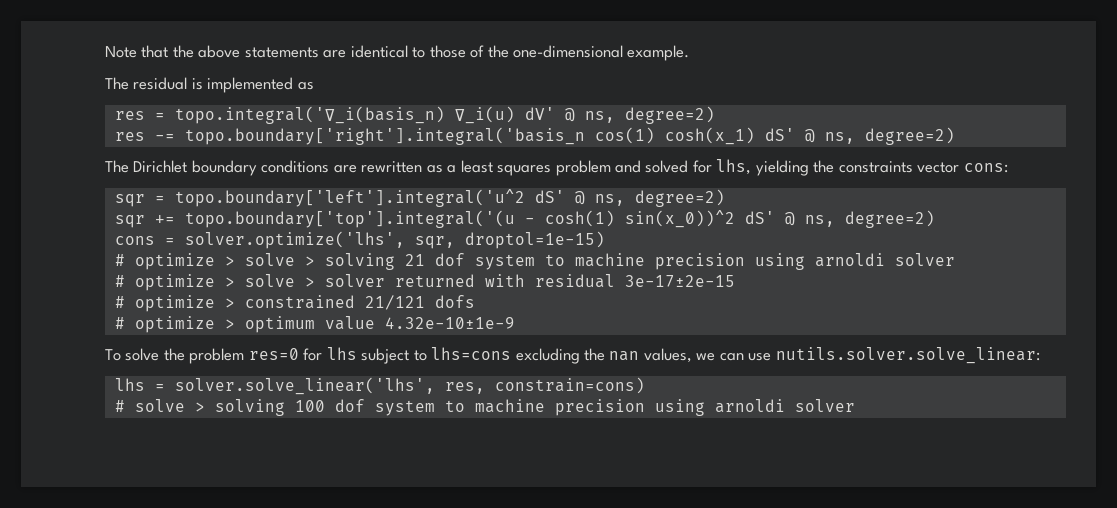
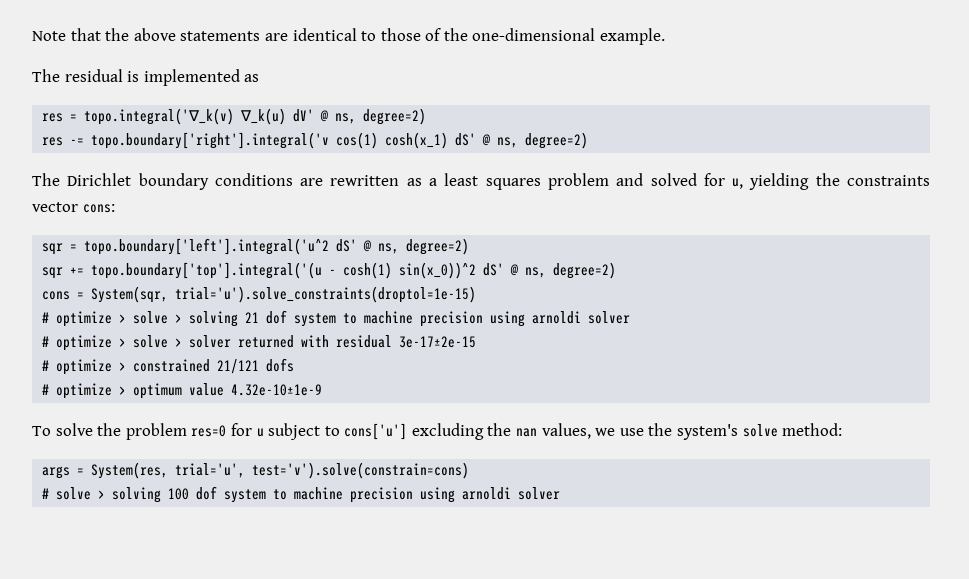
- res = topo.integral('∇_i(basis_n) ∇_i(u) dV' @ ns, degree=2)
+ res = topo.integral('∇_k(v) ∇_k(u) dV' @ ns, degree=2)
- res -= topo.boundary['right'].integral('basis_n cos(1) cosh(x_1) dS' @ ns, degree=2)
+ res -= topo.boundary['right'].integral('v cos(1) cosh(x_1) dS' @ ns, degree=2)
- The Dirichlet boundary conditions are rewritten as a least squares problem and solved for lhs, yielding the constraints vector cons:
+ The Dirichlet boundary conditions are rewritten as a least squares problem and solved for u, yielding the constraints vector cons:
- cons = solver.optimize('lhs', sqr, droptol=1e-15)
+ cons = System(sqr, trial='u').solve_constraints(droptol=1e-15)
- To solve the problem res=0 for lhs subject to lhs=cons excluding the nan values, we can use nutils.solver.solve_linear:
- lhs = solver.solve_linear('lhs', res, constrain=cons)
+ To solve the problem res=0 for u subject to cons['u'] excluding the nan values, we use the system's solve method:
+ args = System(res, trial='u', test='v').solve(constrain=cons)

